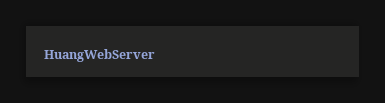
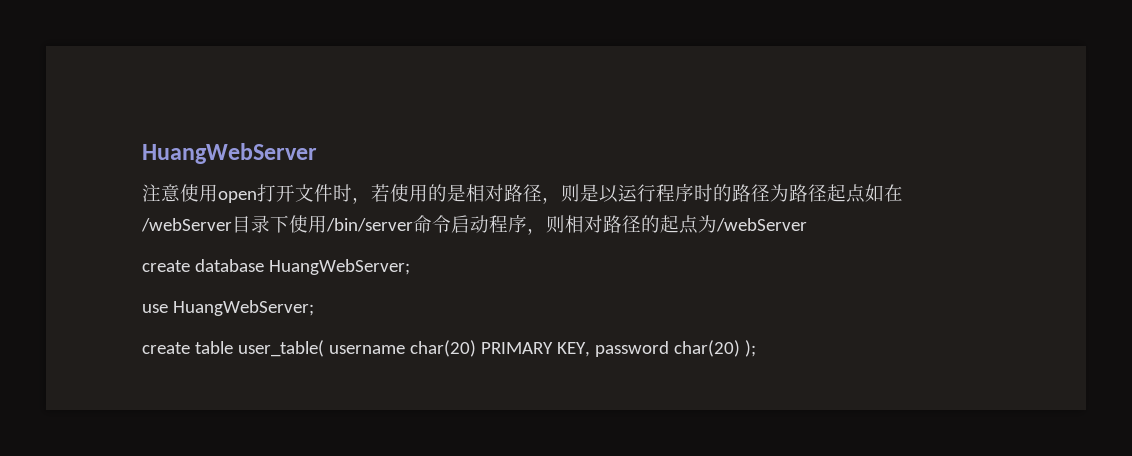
+ 注意使用open打开文件时，若使用的是相对路径，则是以运行程序时的路径为路径起点如在/webServer目录下使用/bin/server命令启动程序，则相对路径的起点为/webServer
+ create database HuangWebServer;
+ use HuangWebServer;
+ create table user_table( username char(20) PRIMARY KEY, password char(20) );

